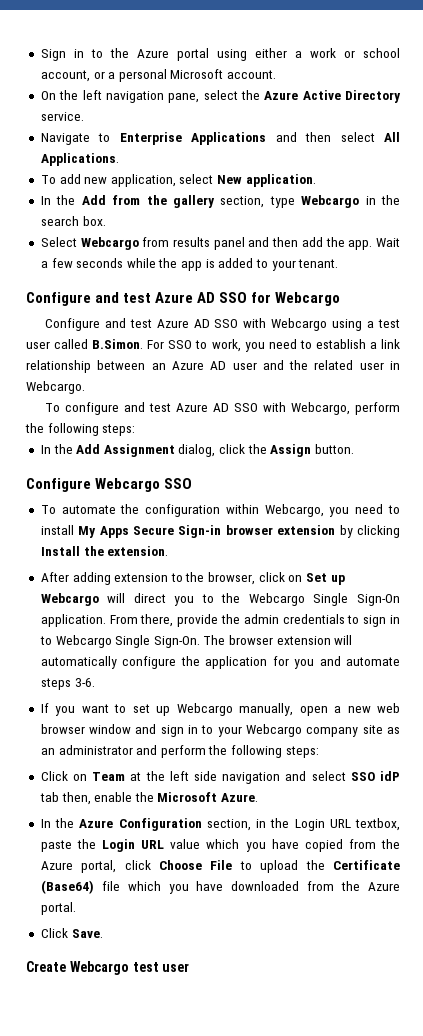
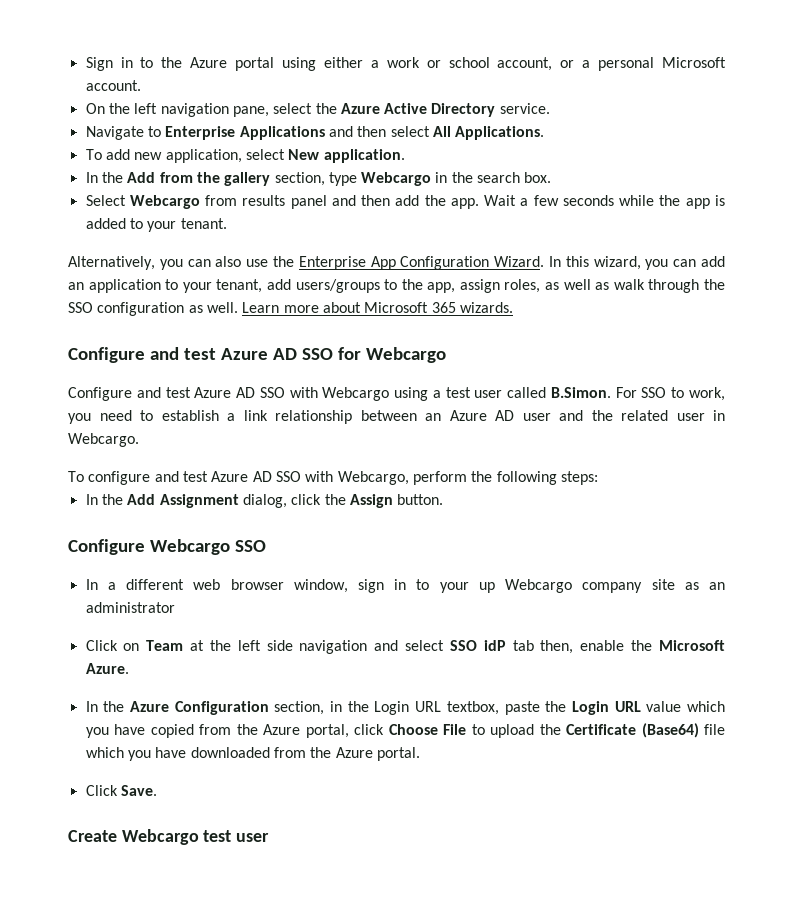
+ Alternatively, you can also use the Enterprise App Configuration Wizard. In this wizard, you can add an application to your tenant, add users/groups to the app, assign roles, as well as walk through the SSO configuration as well. Learn more about Microsoft 365 wizards.
- To automate the configuration within Webcargo, you need to install My Apps Secure Sign-in browser extension by clicking Install the extension.
- After adding extension to the browser, click on Set up Webcargo will direct you to the Webcargo Single Sign-On application. From there, provide the admin credentials to sign in to Webcargo Single Sign-On. The browser extension will automatically configure the application for you and automate steps 3-6.
- If you want to set up Webcargo manually, open a new web browser window and sign in to your Webcargo company site as an administrator and perform the following steps:
+ In a different web browser window, sign in to your up Webcargo company site as an administrator

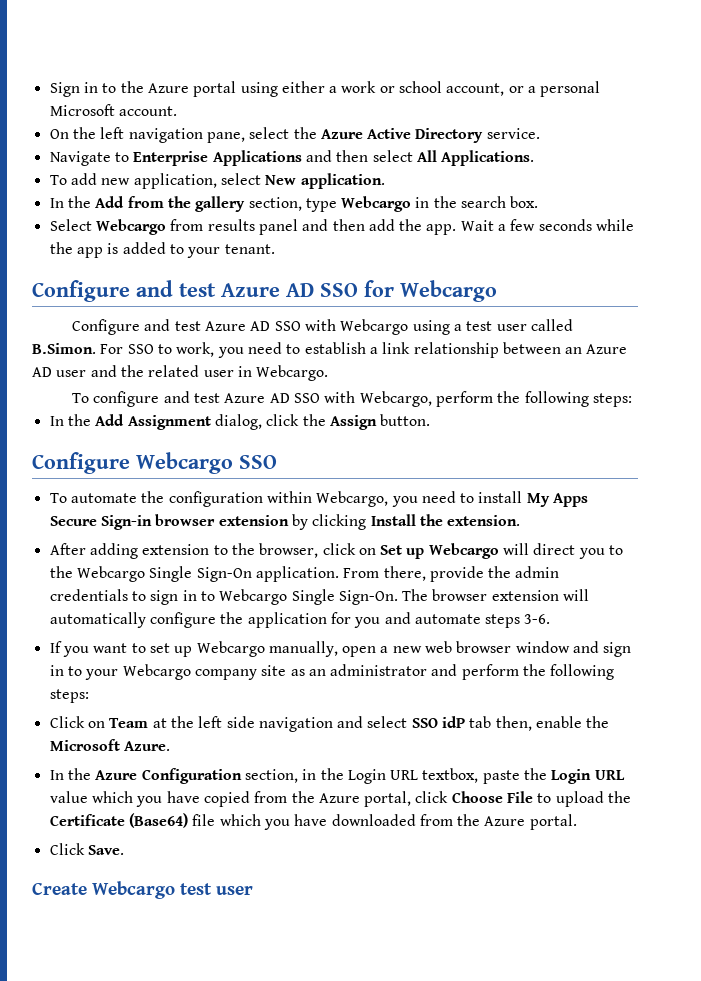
- Alternatively, you can also use the Enterprise App Configuration Wizard. In this wizard, you can add an application to your tenant, add users/groups to the app, assign roles, as well as walk through the SSO configuration as well. Learn more about Microsoft 365 wizards.
- In a different web browser window, sign in to your up Webcargo company site as an administrator
+ To automate the configuration within Webcargo, you need to install My Apps Secure Sign-in browser extension by clicking Install the extension.
+ After adding extension to the browser, click on Set up Webcargo will direct you to the Webcargo Single Sign-On application. From there, provide the admin credentials to sign in to Webcargo Single Sign-On. The browser extension will automatically configure the application for you and automate steps 3-6.
+ If you want to set up Webcargo manually, open a new web browser window and sign in to your Webcargo company site as an administrator and perform the following steps:

